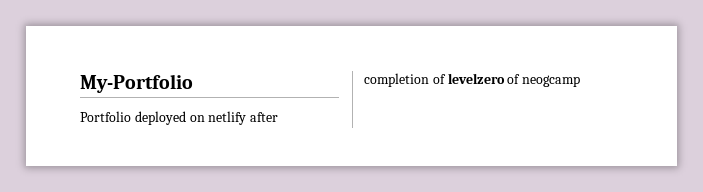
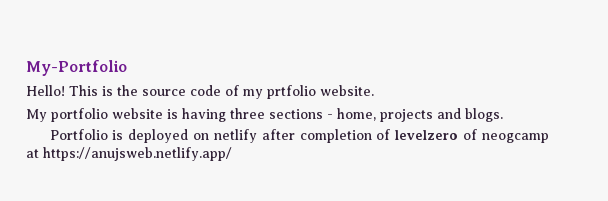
+ Hello! This is the source code of my prtfolio website.
+ My portfolio website is having three sections - home, projects and blogs.
- Portfolio deployed on netlify after completion of levelzero of neogcamp
+ Portfolio is deployed on netlify after completion of levelzero of neogcamp at https://anujsweb.netlify.app/

